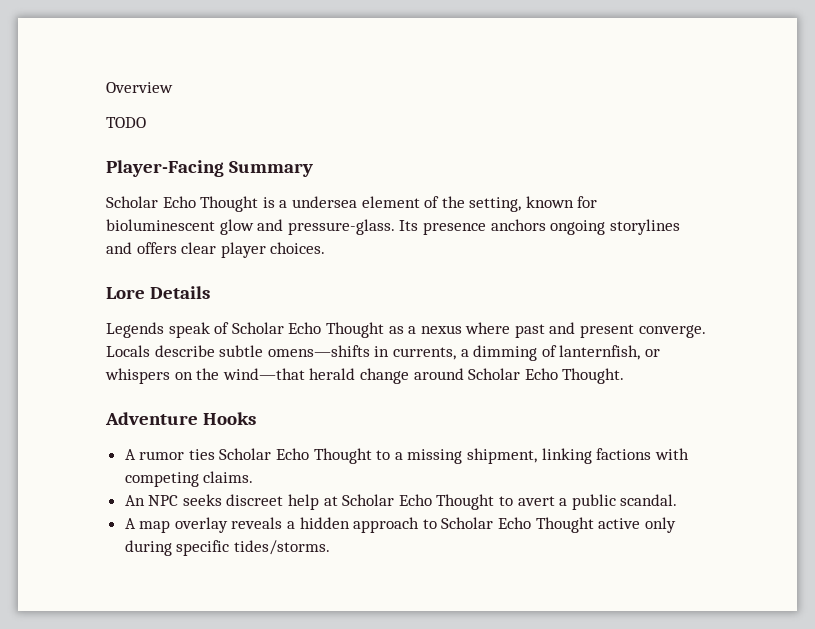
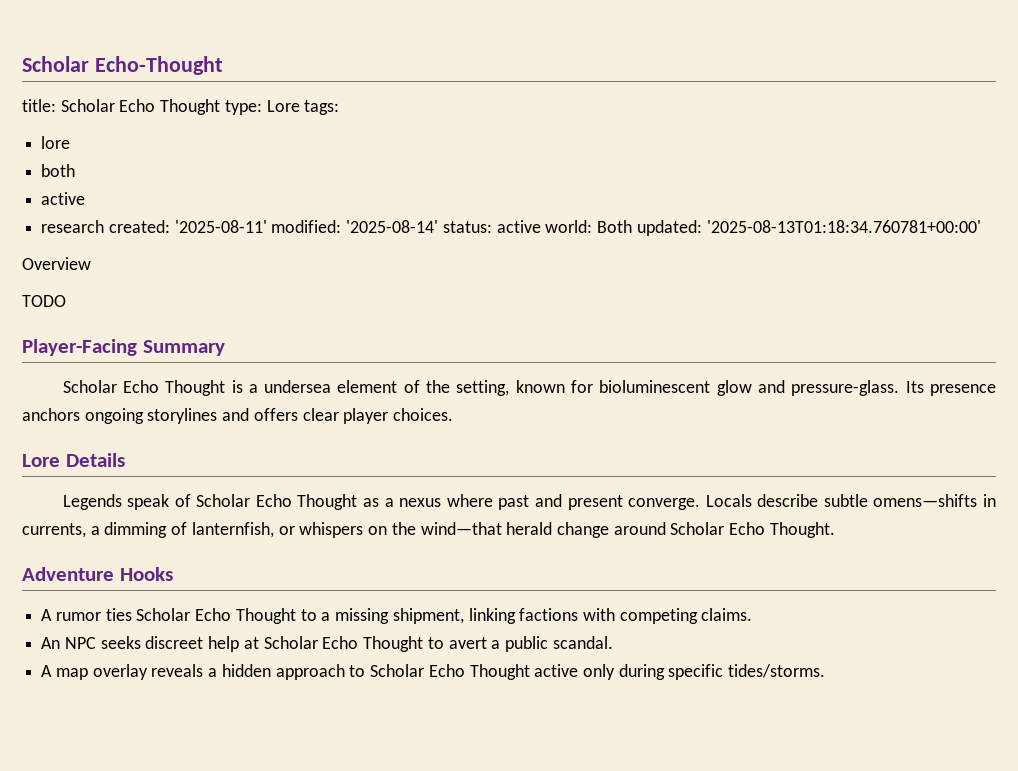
+ Scholar Echo-Thought
+ title: Scholar Echo Thought type: Lore tags:
+ lore
+ both
+ active
+ research created: '2025-08-11' modified: '2025-08-14' status: active world: Both updated: '2025-08-13T01:18:34.760781+00:00'

